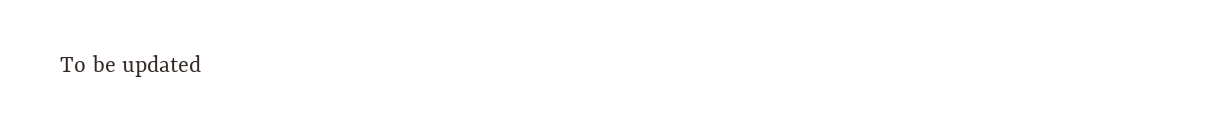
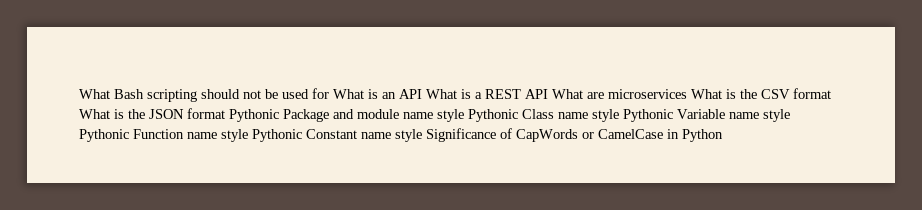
- To be updated
+ What Bash scripting should not be used for What is an API What is a REST API What are microservices What is the CSV format What is the JSON format Pythonic Package and module name style Pythonic Class name style Pythonic Variable name style Pythonic Function name style Pythonic Constant name style Significance of CapWords or CamelCase in Python

